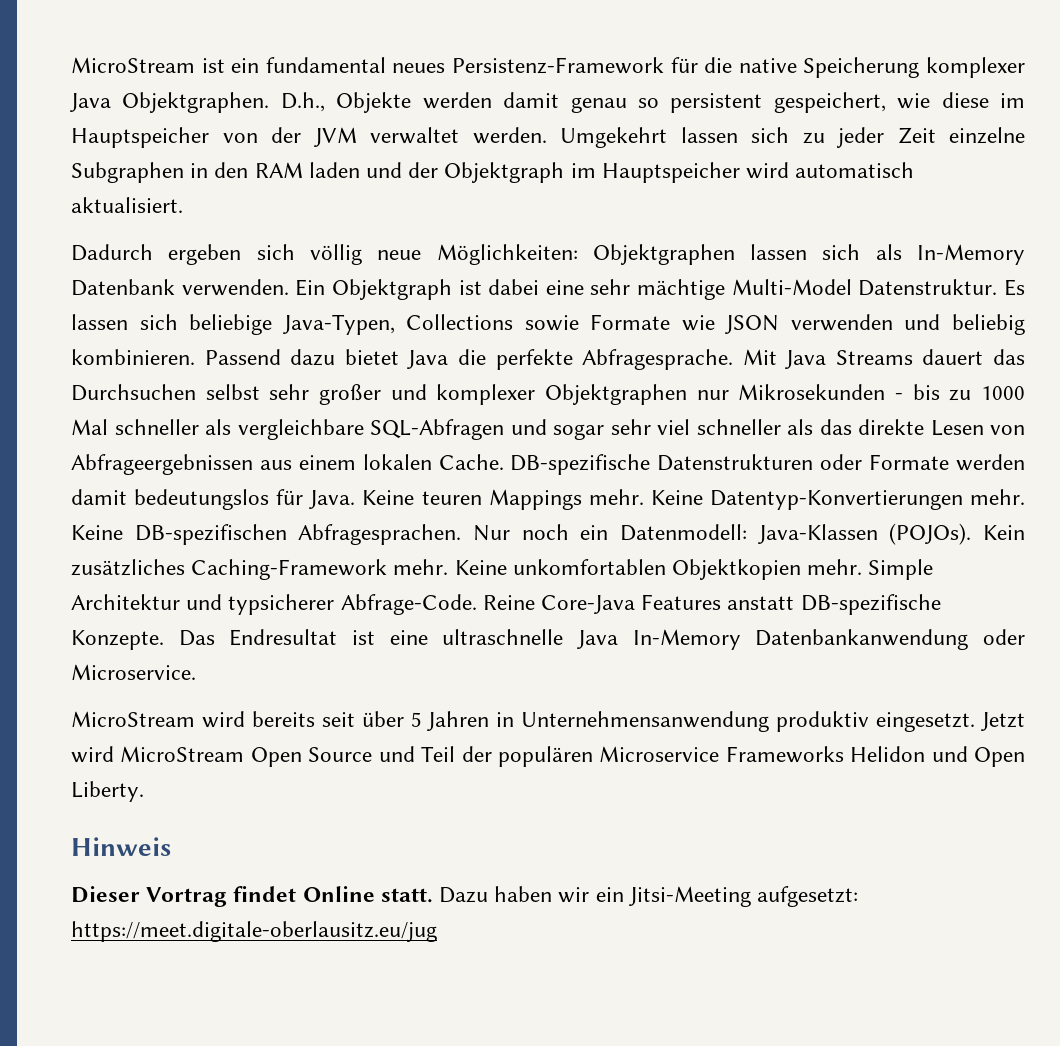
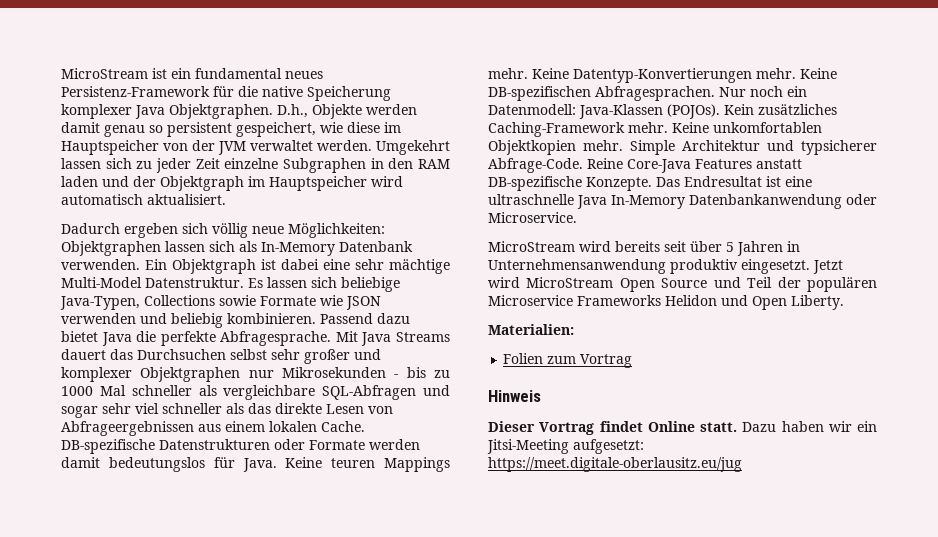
+ Materialien:
+ Folien zum Vortrag

